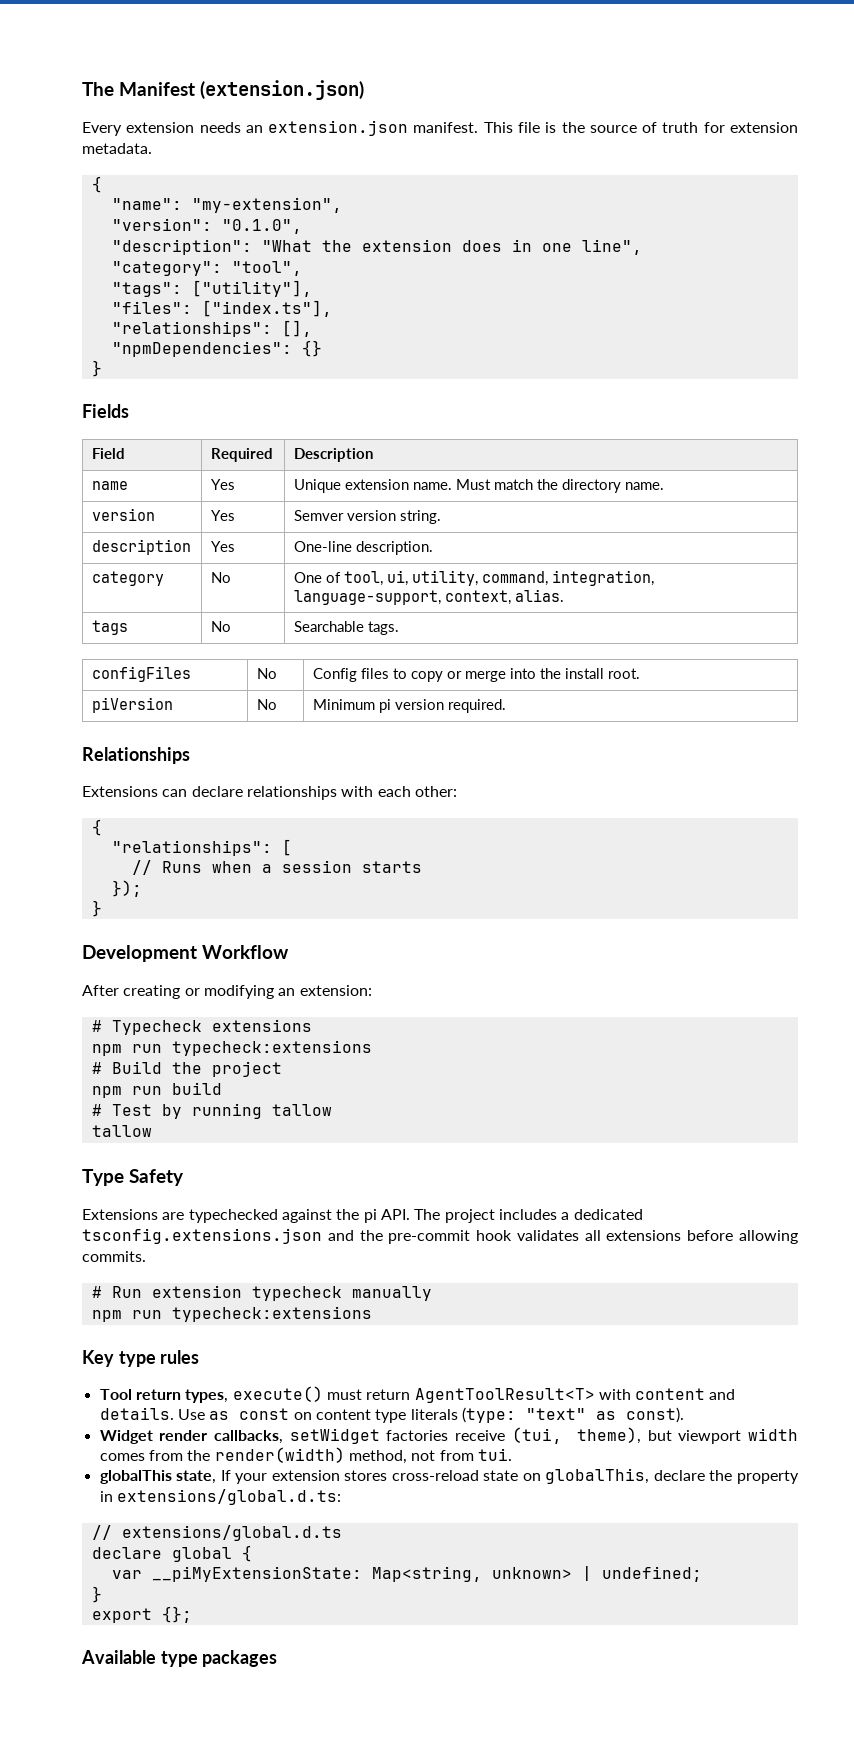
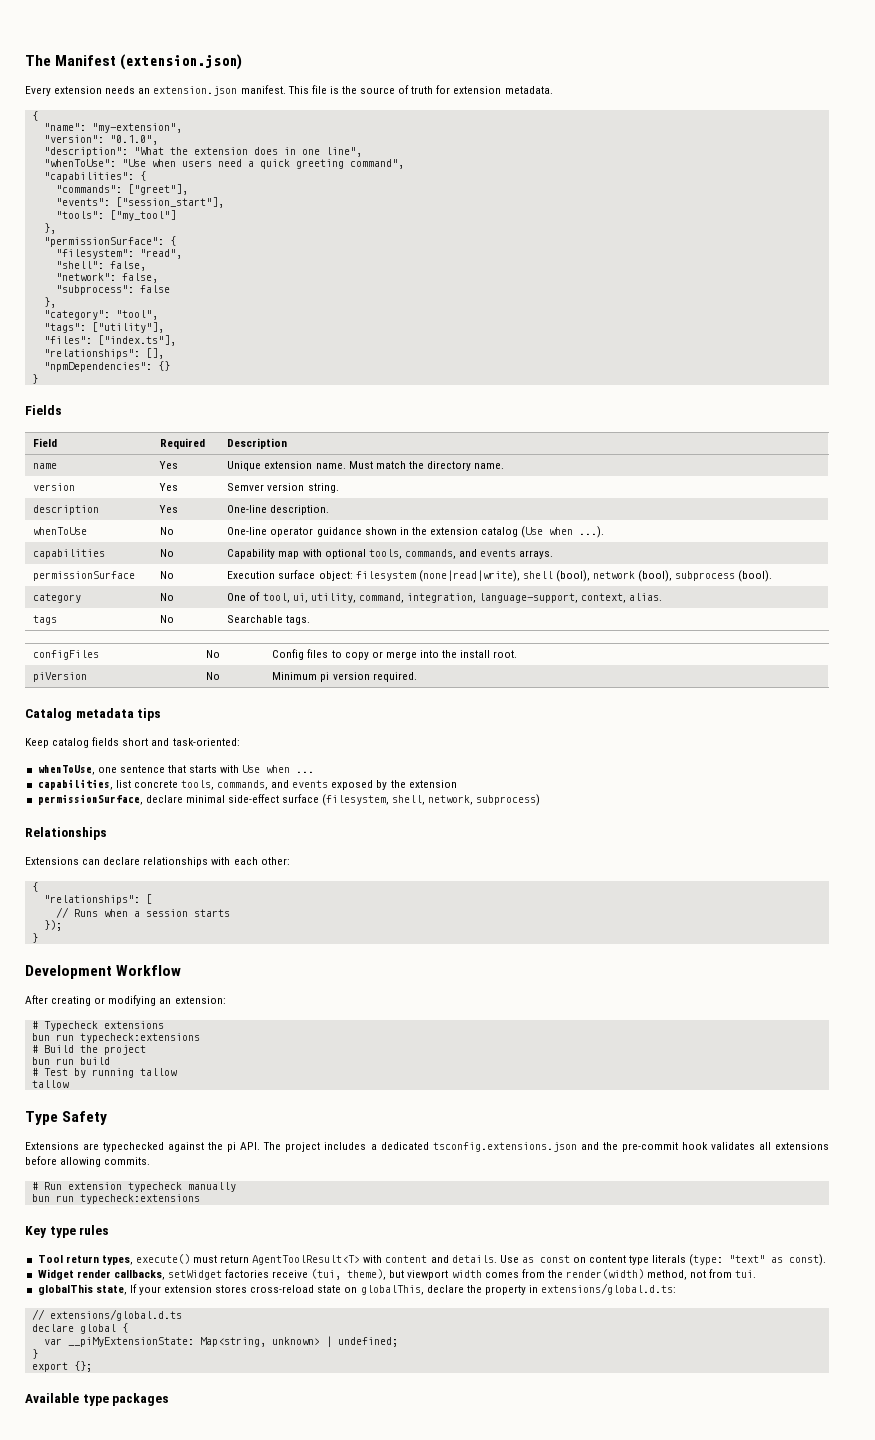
+ "whenToUse": "Use when users need a quick greeting command",
+ "capabilities": {
+ "commands": ["greet"],
+ "events": ["session_start"],
+ "tools": ["my_tool"]
+ },
+ "permissionSurface": {
+ "filesystem": "read",
+ "shell": false,
+ "network": false,
+ "subprocess": false
+ },
+ whenToUse | No | One-line operator guidance shown in the extension catalog (Use when ...).
+ capabilities | No | Capability map with optional tools, commands, and events arrays.
+ permissionSurface | No | Execution surface object: filesystem (none|read|write), shell (bool), network (bool), subprocess (bool).
+ Catalog metadata tips
+ Keep catalog fields short and task-oriented:
+ whenToUse, one sentence that starts with Use when ...
+ capabilities, list concrete tools, commands, and events exposed by the extension
+ permissionSurface, declare minimal side-effect surface (filesystem, shell, network, subprocess)
  # Typecheck extensions
- npm run typecheck:extensions
+ bun run typecheck:extensions
- npm run build
+ bun run build
  # Run extension typecheck manually
- npm run typecheck:extensions
+ bun run typecheck:extensions

